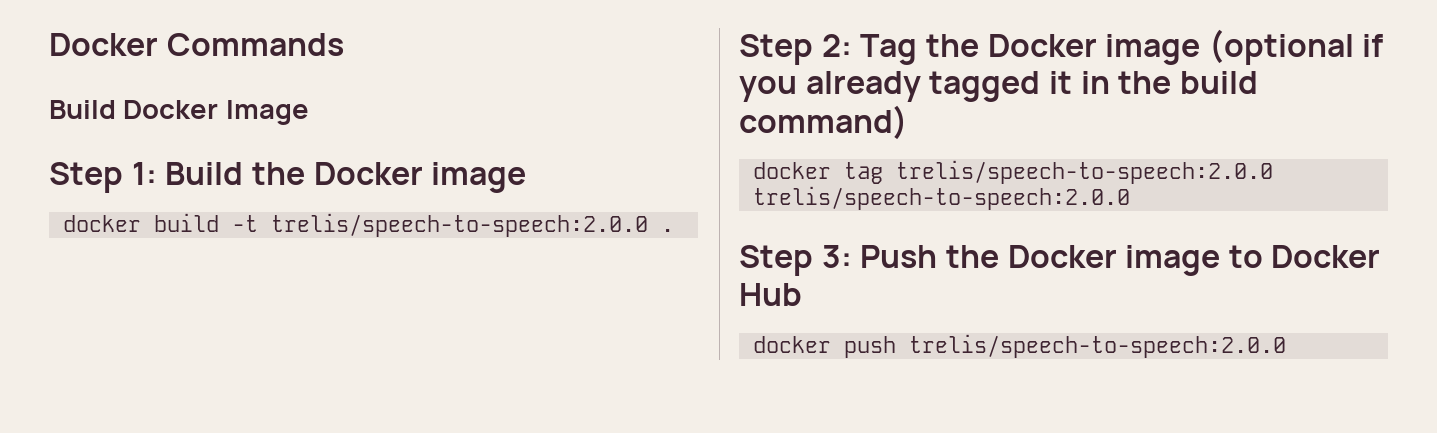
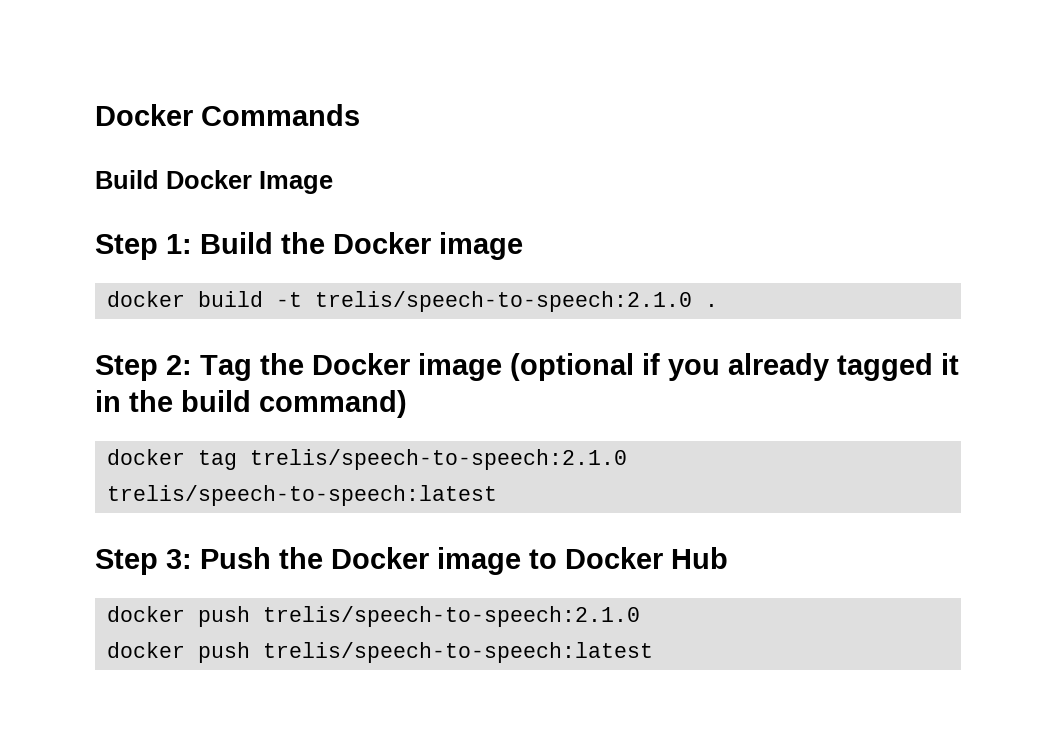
- docker build -t trelis/speech-to-speech:2.0.0 .
+ docker build -t trelis/speech-to-speech:2.1.0 .
- docker tag trelis/speech-to-speech:2.0.0 trelis/speech-to-speech:2.0.0
+ docker tag trelis/speech-to-speech:2.1.0 trelis/speech-to-speech:latest
- docker push trelis/speech-to-speech:2.0.0
+ docker push trelis/speech-to-speech:2.1.0
+ docker push trelis/speech-to-speech:latest

